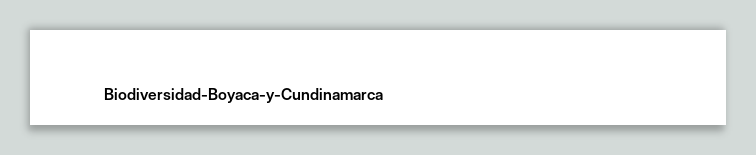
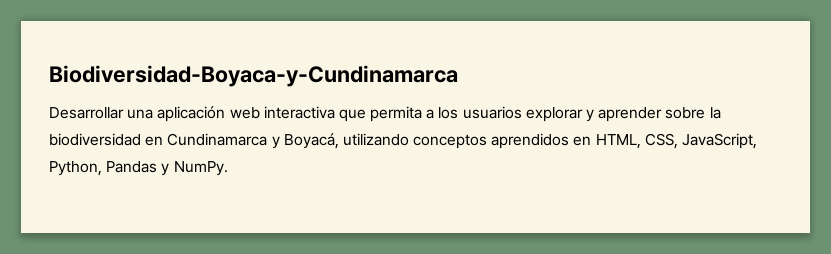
+ Desarrollar una aplicación web interactiva que permita a los usuarios explorar y aprender sobre la biodiversidad en Cundinamarca y Boyacá, utilizando conceptos aprendidos en HTML, CSS, JavaScript, Python, Pandas y NumPy.

